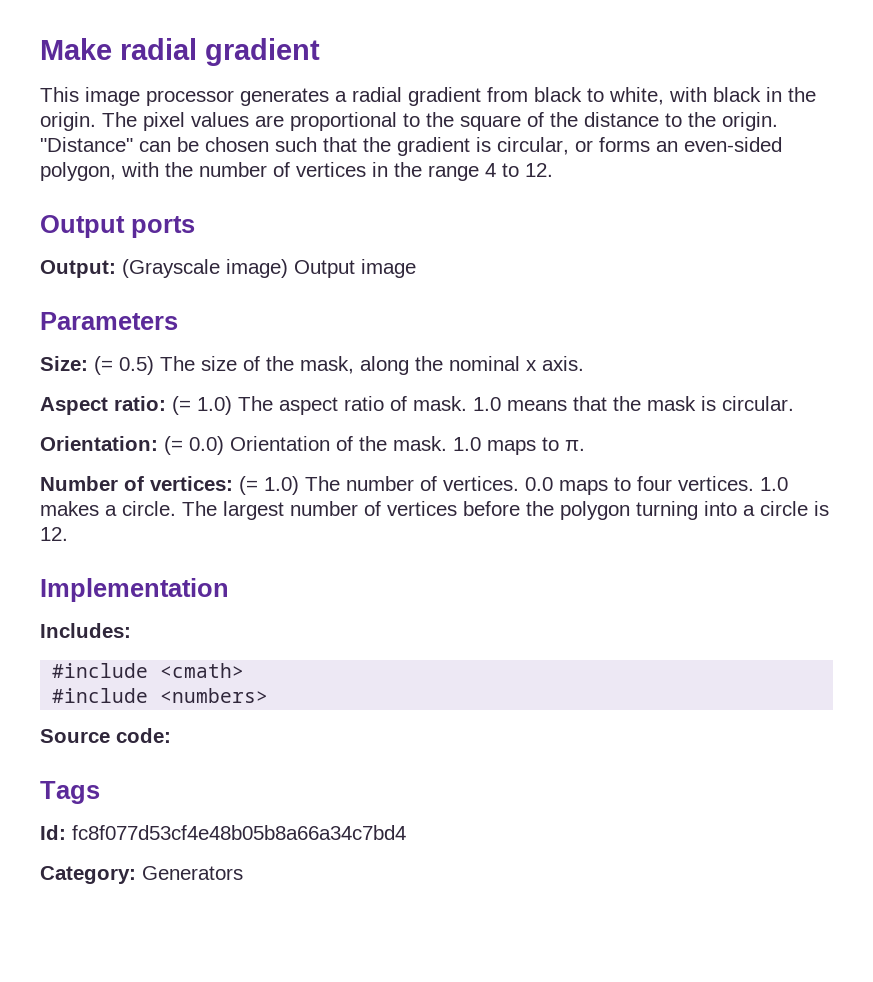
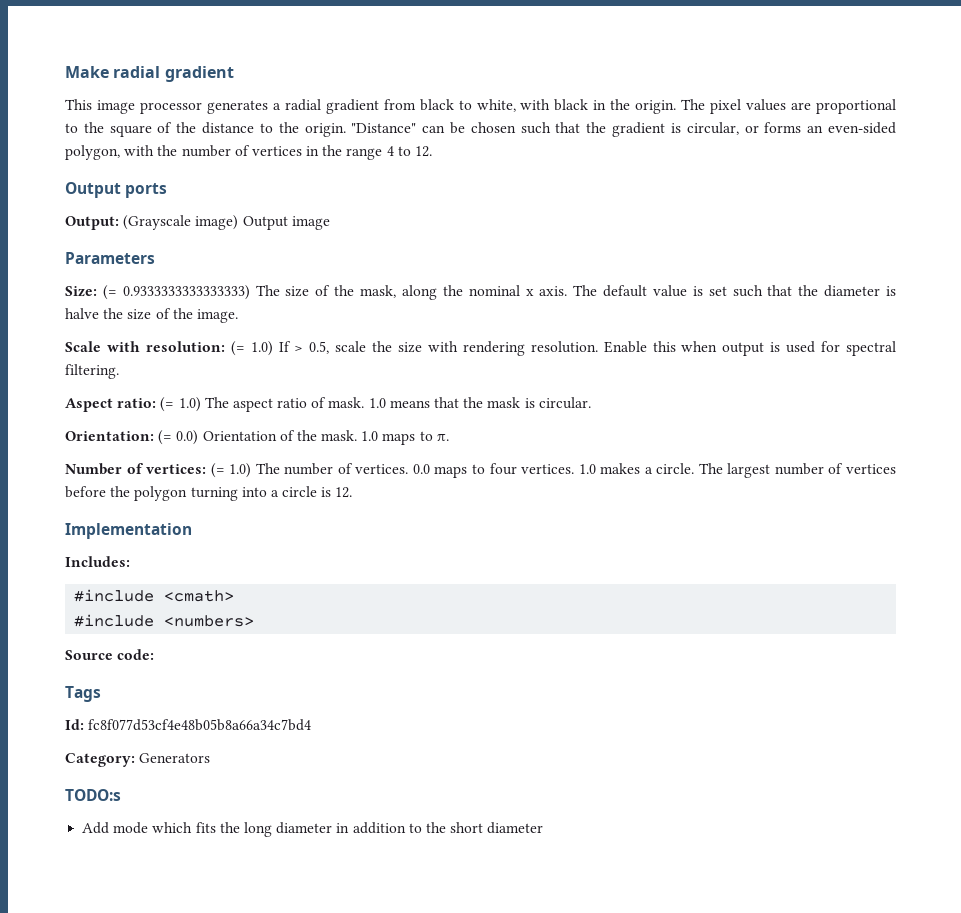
- Size: (= 0.5) The size of the mask, along the nominal x axis.
+ Size: (= 0.9333333333333333) The size of the mask, along the nominal x axis. The default value is set such that the diameter is halve the size of the image.
+ Scale with resolution: (= 1.0) If > 0.5, scale the size with rendering resolution. Enable this when output is used for spectral filtering.
+ TODO:s
+ Add mode which fits the long diameter in addition to the short diameter

